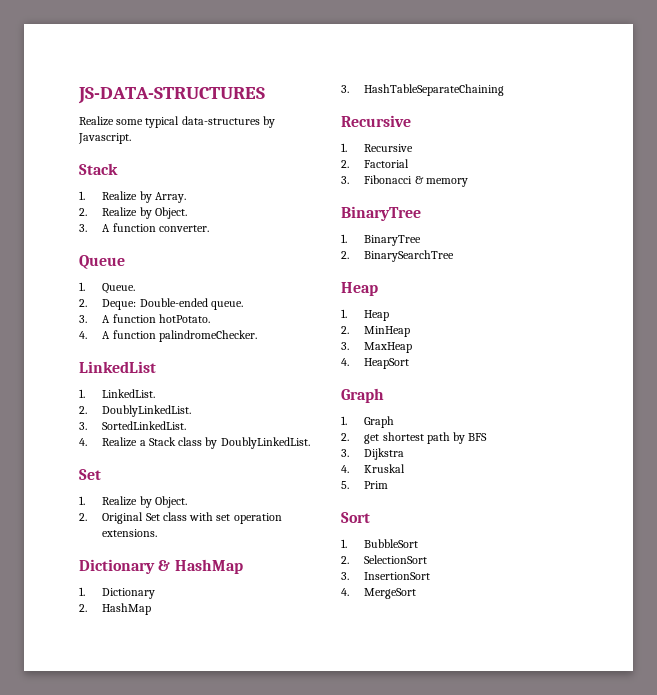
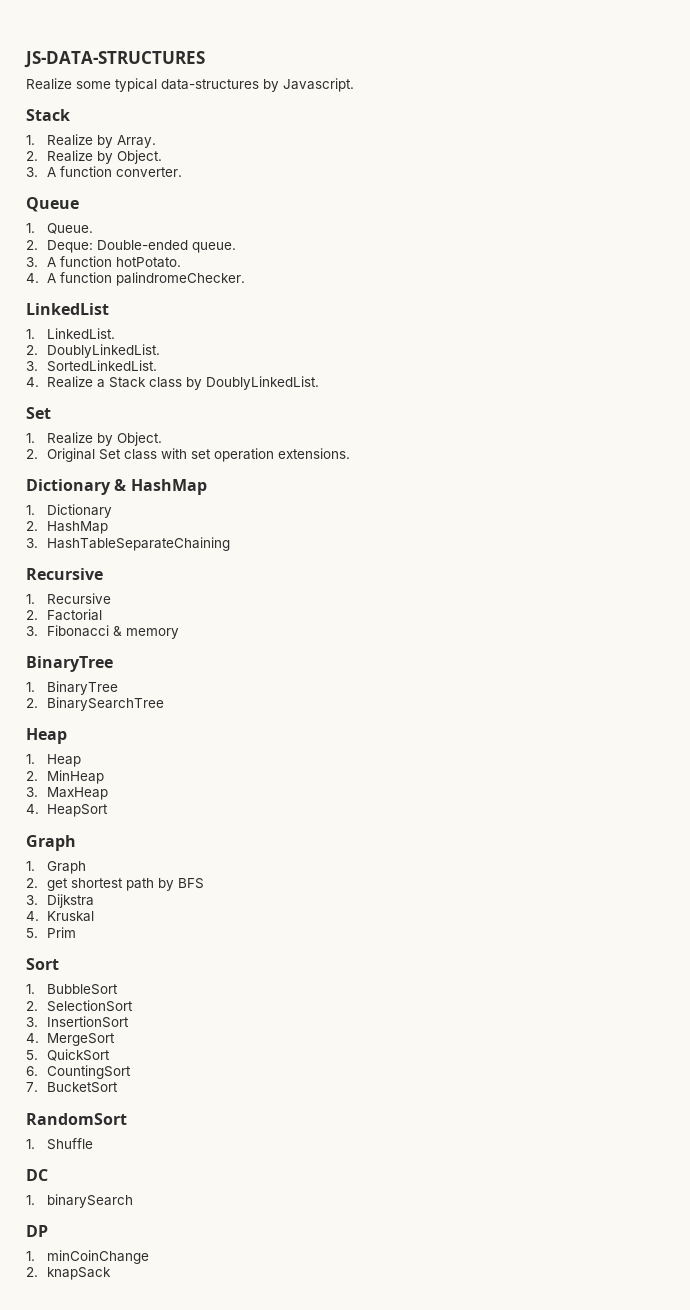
+ 5. QuickSort
+ 6. CountingSort
+ 7. BucketSort
+ RandomSort
+ 1. Shuffle
+ DC
+ 1. binarySearch
+ DP
+ 1. minCoinChange
+ 2. knapSack

